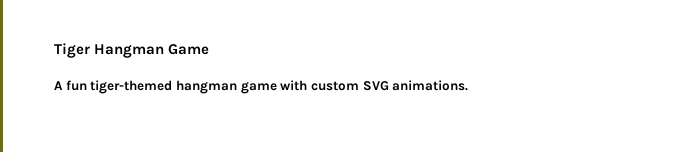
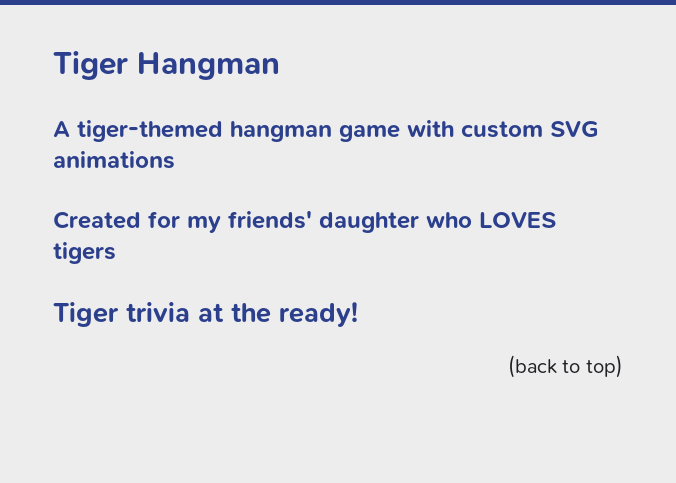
- Tiger Hangman Game
+ Tiger Hangman
- A fun tiger-themed hangman game with custom SVG animations.
+ A tiger-themed hangman game with custom SVG animations
+ Created for my friends' daughter who LOVES tigers
+ Tiger trivia at the ready!
+ (back to top)

